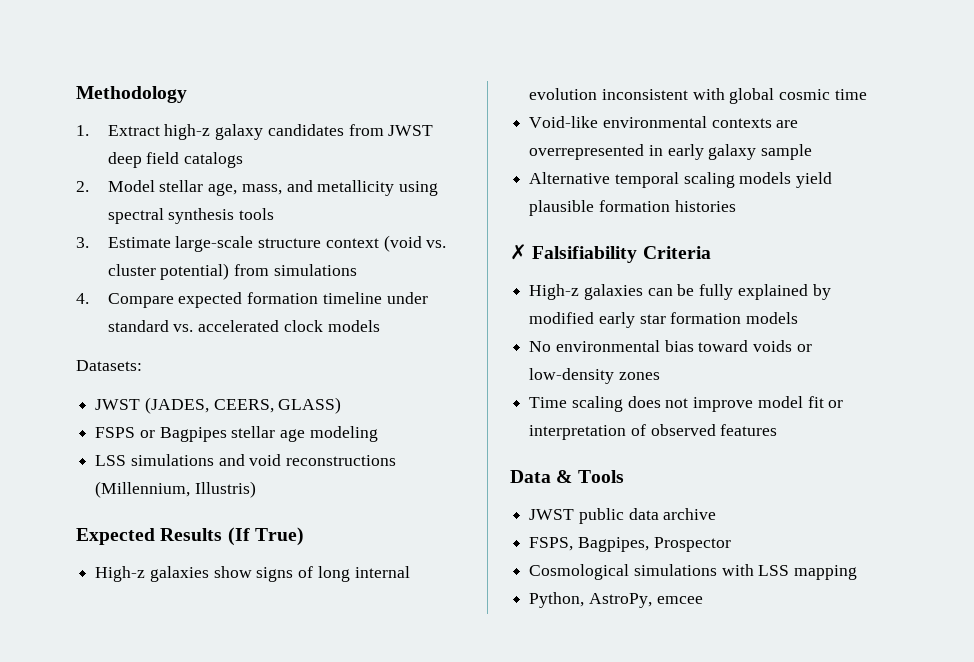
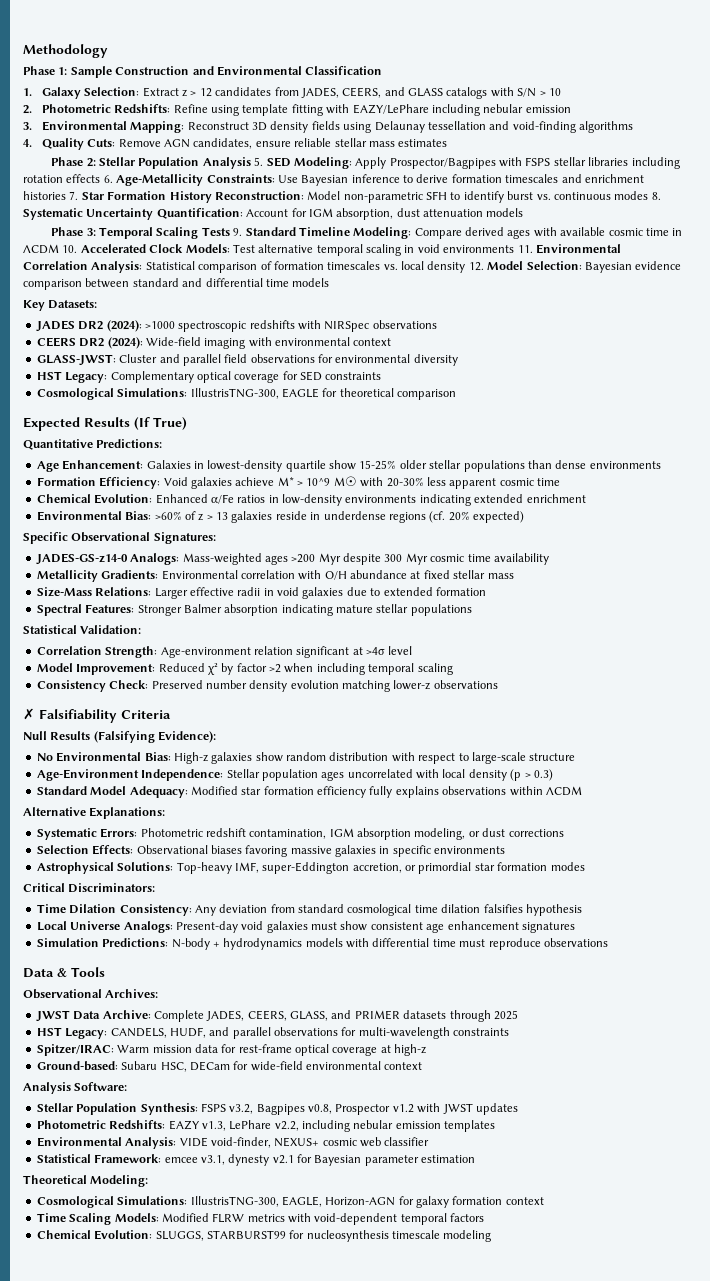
- 1. Extract high-z galaxy candidates from JWST deep field catalogs
- 2. Model stellar age, mass, and metallicity using spectral synthesis tools
- 3. Estimate large-scale structure context (void vs. cluster potential) from simulations
- 4. Compare expected formation timeline under standard vs. accelerated clock models
- Datasets:
- JWST (JADES, CEERS, GLASS)
- FSPS or Bagpipes stellar age modeling
- LSS simulations and void reconstructions (Millennium, Illustris)
+ Phase 1: Sample Construction and Environmental Classification
+ 1. Galaxy Selection: Extract z > 12 candidates from JADES, CEERS, and GLASS catalogs with S/N > 10
+ 2. Photometric Redshifts: Refine using template fitting with EAZY/LePhare including nebular emission
+ 3. Environmental Mapping: Reconstruct 3D density fields using Delaunay tessellation and void-finding algorithms
+ 4. Quality Cuts: Remove AGN candidates, ensure reliable stellar mass estimates
+ Phase 2: Stellar Population Analysis 5. SED Modeling: Apply Prospector/Bagpipes with FSPS stellar libraries including rotation effects 6. Age-Metallicity Constraints: Use Bayesian inference to derive formation timescales and enrichment histories 7. Star Formation History Reconstruction: Model non-parametric SFH to identify burst vs. continuous modes 8. Systematic Uncertainty Quantification: Account for IGM absorption, dust attenuation models
+ Phase 3: Temporal Scaling Tests 9. Standard Timeline Modeling: Compare derived ages with available cosmic time in ΛCDM 10. Accelerated Clock Models: Test alternative temporal scaling in void environments 11. Environmental Correlation Analysis: Statistical comparison of formation timescales vs. local density 12. Model Selection: Bayesian evidence comparison between standard and differential time models
+ Key Datasets:
+ JADES DR2 (2024): >1000 spectroscopic redshifts with NIRSpec observations
+ CEERS DR2 (2024): Wide-field imaging with environmental context
+ GLASS-JWST: Cluster and parallel field observations for environmental diversity
+ HST Legacy: Complementary optical coverage for SED constraints
+ Cosmological Simulations: IllustrisTNG-300, EAGLE for theoretical comparison
  Expected Results (If True)
- High-z galaxies show signs of long internal evolution inconsistent with global cosmic time
- Void-like environmental contexts are overrepresented in early galaxy sample
- Alternative temporal scaling models yield plausible formation histories
+ Quantitative Predictions:
+ Age Enhancement: Galaxies in lowest-density quartile show 15-25% older stellar populations than dense environments
+ Formation Efficiency: Void galaxies achieve M* > 10^9 M☉ with 20-30% less apparent cosmic time
+ Chemical Evolution: Enhanced α/Fe ratios in low-density environments indicating extended enrichment
+ Environmental Bias: >60% of z > 13 galaxies reside in underdense regions (cf. 20% expected)
+ Specific Observational Signatures:
+ JADES-GS-z14-0 Analogs: Mass-weighted ages >200 Myr despite 300 Myr cosmic time availability
+ Metallicity Gradients: Environmental correlation with O/H abundance at fixed stellar mass
+ Size-Mass Relations: Larger effective radii in void galaxies due to extended formation
+ Spectral Features: Stronger Balmer absorption indicating mature stellar populations
+ Statistical Validation:
+ Correlation Strength: Age-environment relation significant at >4σ level
+ Model Improvement: Reduced χ² by factor >2 when including temporal scaling
+ Consistency Check: Preserved number density evolution matching lower-z observations
  ✗ Falsifiability Criteria
- High-z galaxies can be fully explained by modified early star formation models
- No environmental bias toward voids or low-density zones
- Time scaling does not improve model fit or interpretation of observed features
+ Null Results (Falsifying Evidence):
+ No Environmental Bias: High-z galaxies show random distribution with respect to large-scale structure
+ Age-Environment Independence: Stellar population ages uncorrelated with local density (p > 0.3)
+ Standard Model Adequacy: Modified star formation efficiency fully explains observations within ΛCDM
+ Alternative Explanations:
+ Systematic Errors: Photometric redshift contamination, IGM absorption modeling, or dust corrections
+ Selection Effects: Observational biases favoring massive galaxies in specific environments
+ Astrophysical Solutions: Top-heavy IMF, super-Eddington accretion, or primordial star formation modes
+ Critical Discriminators:
+ Time Dilation Consistency: Any deviation from standard cosmological time dilation falsifies hypothesis
+ Local Universe Analogs: Present-day void galaxies must show consistent age enhancement signatures
+ Simulation Predictions: N-body + hydrodynamics models with differential time must reproduce observations
- JWST public data archive
- FSPS, Bagpipes, Prospector
- Cosmological simulations with LSS mapping
- Python, AstroPy, emcee
+ Observational Archives:
+ JWST Data Archive: Complete JADES, CEERS, GLASS, and PRIMER datasets through 2025
+ HST Legacy: CANDELS, HUDF, and parallel observations for multi-wavelength constraints
+ Spitzer/IRAC: Warm mission data for rest-frame optical coverage at high-z
+ Ground-based: Subaru HSC, DECam for wide-field environmental context
+ Analysis Software:
+ Stellar Population Synthesis: FSPS v3.2, Bagpipes v0.8, Prospector v1.2 with JWST updates
+ Photometric Redshifts: EAZY v1.3, LePhare v2.2, including nebular emission templates
+ Environmental Analysis: VIDE void-finder, NEXUS+ cosmic web classifier
+ Statistical Framework: emcee v3.1, dynesty v2.1 for Bayesian parameter estimation
+ Theoretical Modeling:
+ Cosmological Simulations: IllustrisTNG-300, EAGLE, Horizon-AGN for galaxy formation context
+ Time Scaling Models: Modified FLRW metrics with void-dependent temporal factors
+ Chemical Evolution: SLUGGS, STARBURST99 for nucleosynthesis timescale modeling

